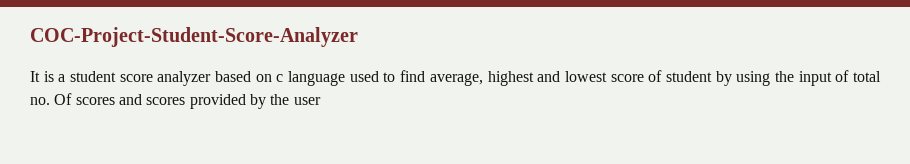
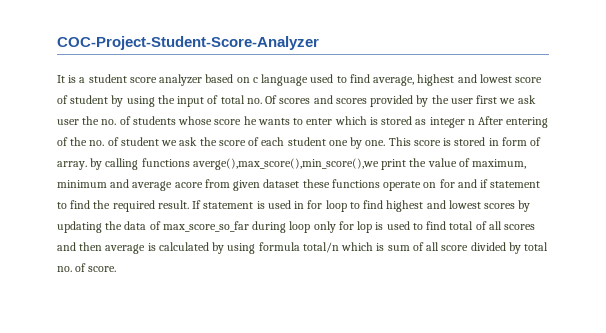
- It is a student score analyzer based on c language used to find average, highest and lowest score of student by using the input of total no. Of scores and scores provided by the user
+ It is a student score analyzer based on c language used to find average, highest and lowest score of student by using the input of total no. Of scores and scores provided by the user first we ask user the no. of students whose score he wants to enter which is stored as integer n After entering of the no. of student we ask the score of each student one by one. This score is stored in form of array. by calling functions averge(),max_score(),min_score(),we print the value of maximum, minimum and average acore from given dataset these functions operate on for and if statement to find the required result. If statement is used in for loop to find highest and lowest scores by updating the data of max_score_so_far during loop only for lop is used to find total of all scores and then average is calculated by using formula total/n which is sum of all score divided by total no. of score.

